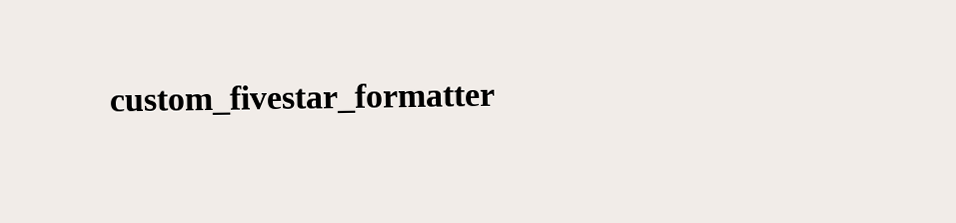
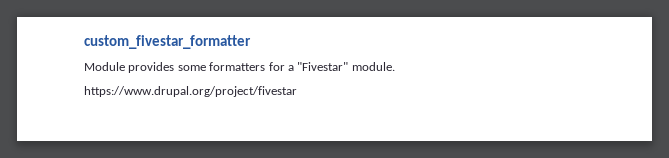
+ Module provides some formatters for a "Fivestar" module.
+ https://www.drupal.org/project/fivestar

